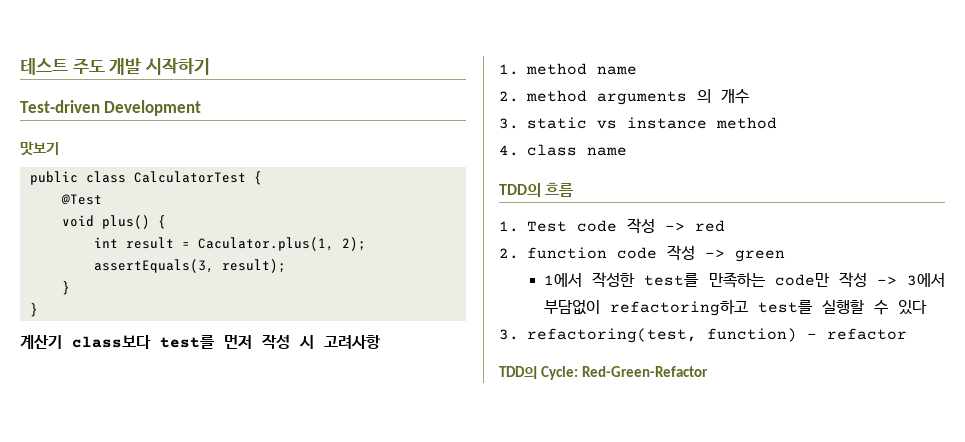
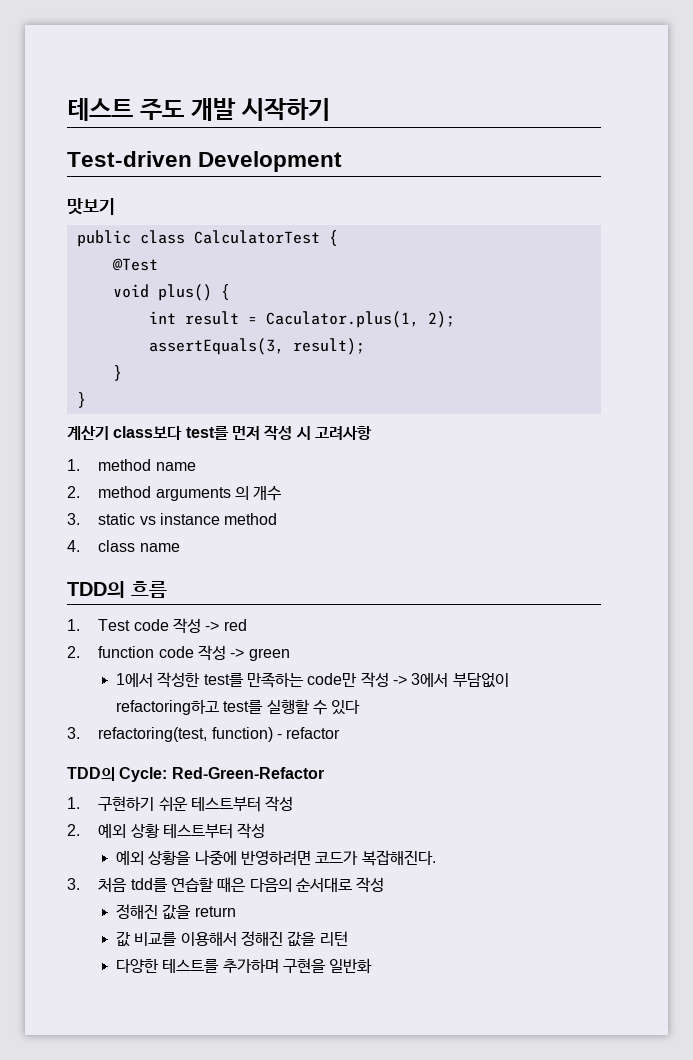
+ 1. 구현하기 쉬운 테스트부터 작성
+ 2. 예외 상황 테스트부터 작성
+ 예외 상황을 나중에 반영하려면 코드가 복잡해진다.
+ 3. 처음 tdd를 연습할 때은 다음의 순서대로 작성
+ 정해진 값을 return
+ 값 비교를 이용해서 정해진 값을 리턴
+ 다양한 테스트를 추가하며 구현을 일반화

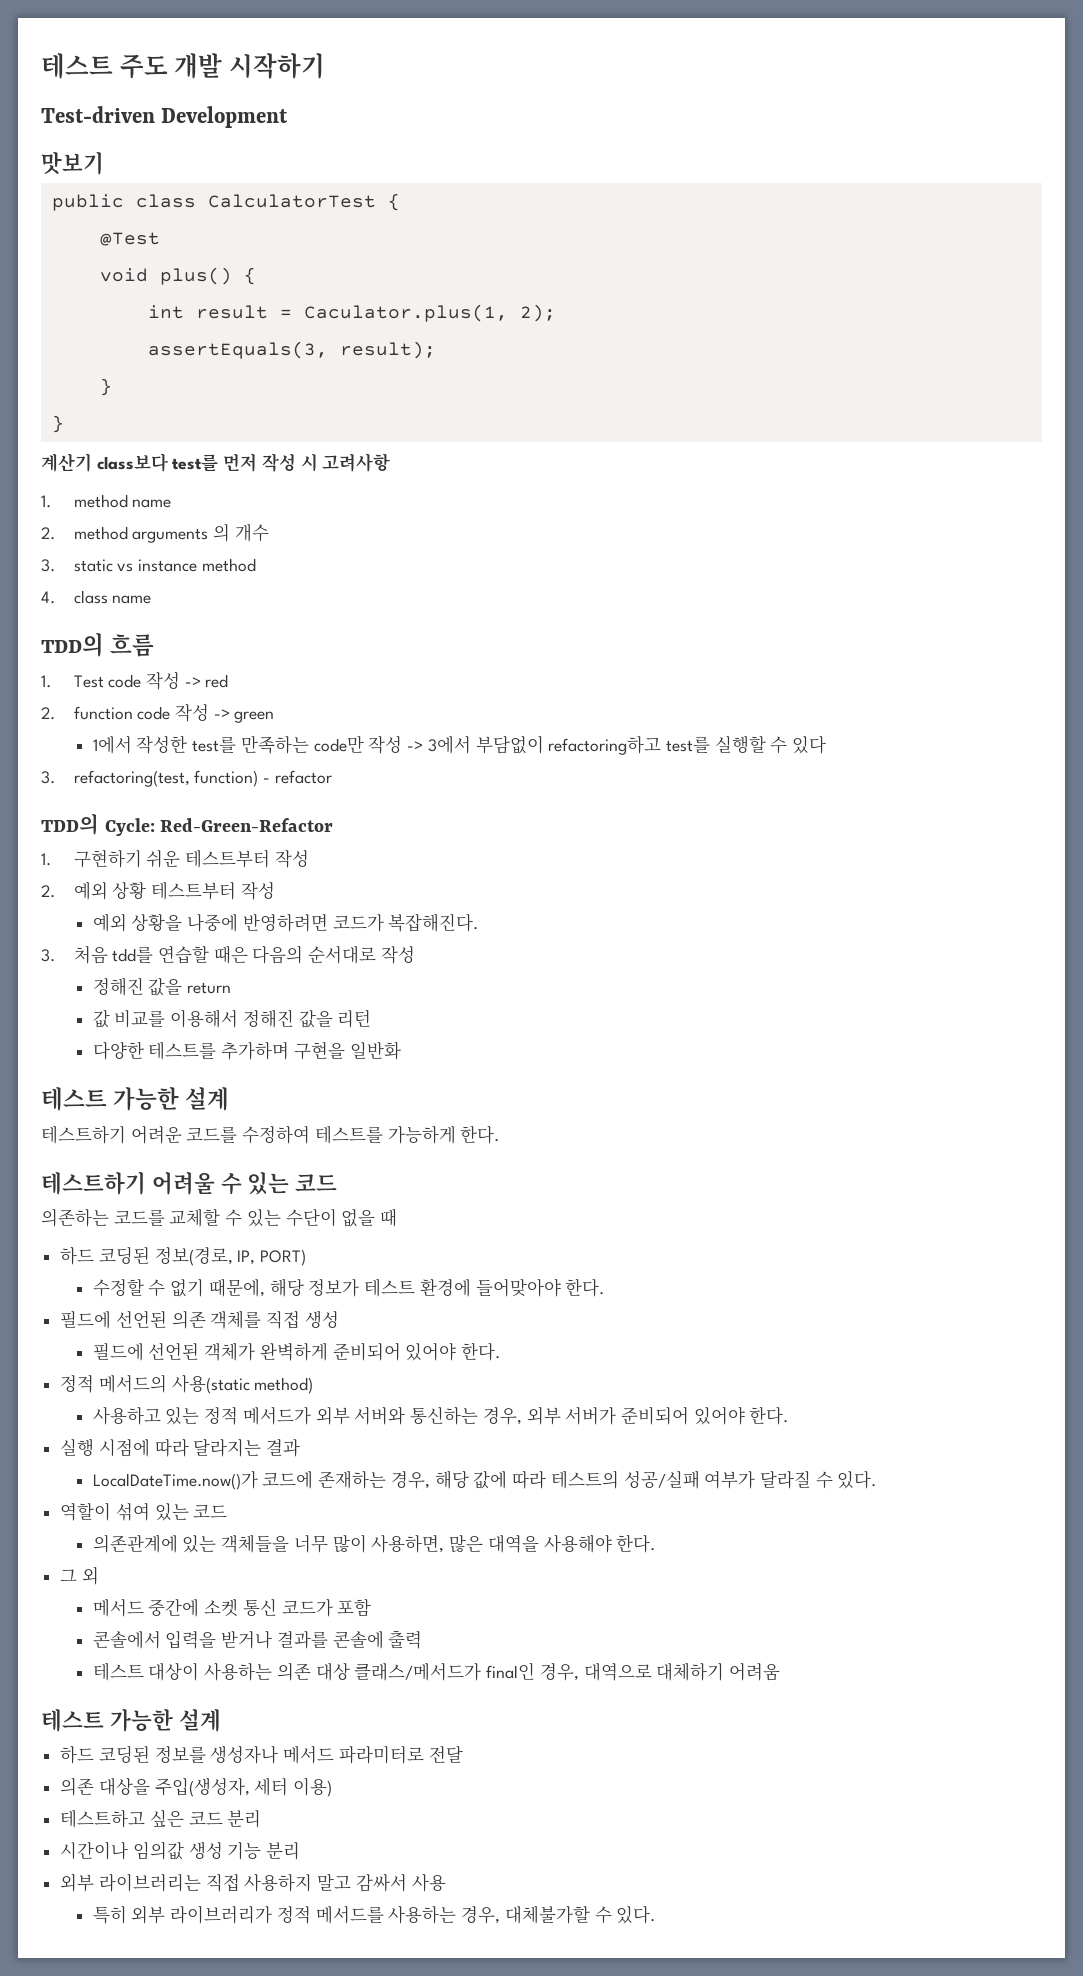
  다양한 테스트를 추가하며 구현을 일반화
+ 테스트 가능한 설계
+ 테스트하기 어려운 코드를 수정하여 테스트를 가능하게 한다.
+ 테스트하기 어려울 수 있는 코드
+ 의존하는 코드를 교체할 수 있는 수단이 없을 때
+ 하드 코딩된 정보(경로, IP, PORT)
+ 수정할 수 없기 때문에, 해당 정보가 테스트 환경에 들어맞아야 한다.
+ 필드에 선언된 의존 객체를 직접 생성
+ 필드에 선언된 객체가 완벽하게 준비되어 있어야 한다.
+ 정적 메서드의 사용(static method)
+ 사용하고 있는 정적 메서드가 외부 서버와 통신하는 경우, 외부 서버가 준비되어 있어야 한다.
+ 실행 시점에 따라 달라지는 결과
+ LocalDateTime.now()가 코드에 존재하는 경우, 해당 값에 따라 테스트의 성공/실패 여부가 달라질 수 있다.
+ 역할이 섞여 있는 코드
+ 의존관계에 있는 객체들을 너무 많이 사용하면, 많은 대역을 사용해야 한다.
+ 그 외
+ 메서드 중간에 소켓 통신 코드가 포함
+ 콘솔에서 입력을 받거나 결과를 콘솔에 출력
+ 테스트 대상이 사용하는 의존 대상 클래스/메서드가 final인 경우, 대역으로 대체하기 어려움
+ 테스트 가능한 설계
+ 하드 코딩된 정보를 생성자나 메서드 파라미터로 전달
+ 의존 대상을 주입(생성자, 세터 이용)
+ 테스트하고 싶은 코드 분리
+ 시간이나 임의값 생성 기능 분리
+ 외부 라이브러리는 직접 사용하지 말고 감싸서 사용
+ 특히 외부 라이브러리가 정적 메서드를 사용하는 경우, 대체불가할 수 있다.

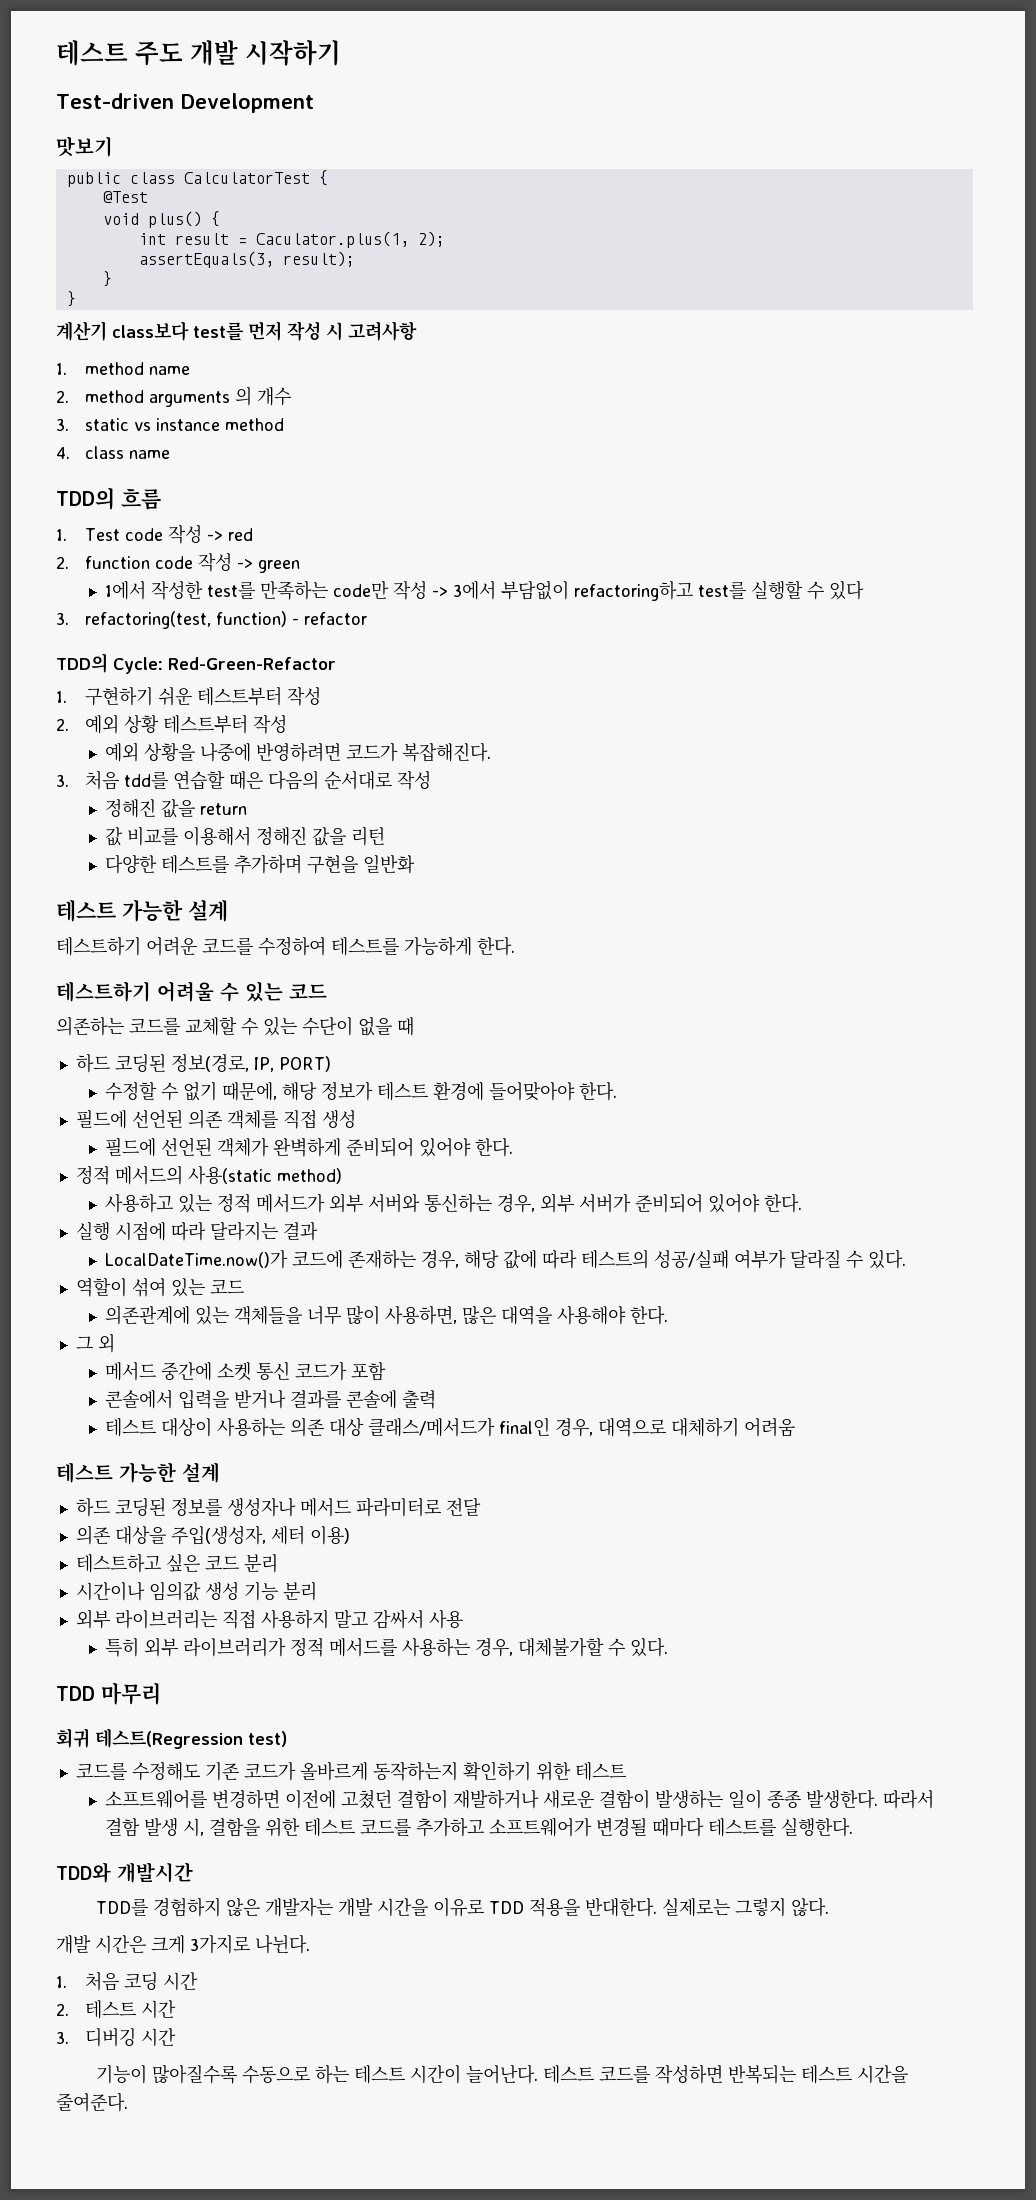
+ TDD 마무리
+ 회귀 테스트(Regression test)
+ 코드를 수정해도 기존 코드가 올바르게 동작하는지 확인하기 위한 테스트
+ 소프트웨어를 변경하면 이전에 고쳤던 결함이 재발하거나 새로운 결함이 발생하는 일이 종종 발생한다. 따라서 결함 발생 시, 결함을 위한 테스트 코드를 추가하고 소프트웨어가 변경될 때마다 테스트를 실행한다.
+ TDD와 개발시간
+ TDD를 경험하지 않은 개발자는 개발 시간을 이유로 TDD 적용을 반대한다. 실제로는 그렇지 않다.
+ 개발 시간은 크게 3가지로 나뉜다.
+ 1. 처음 코딩 시간
+ 2. 테스트 시간
+ 3. 디버깅 시간
+ 기능이 많아질수록 수동으로 하는 테스트 시간이 늘어난다. 테스트 코드를 작성하면 반복되는 테스트 시간을 줄여준다.

